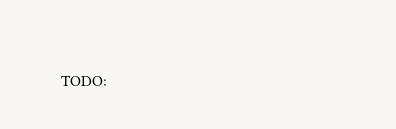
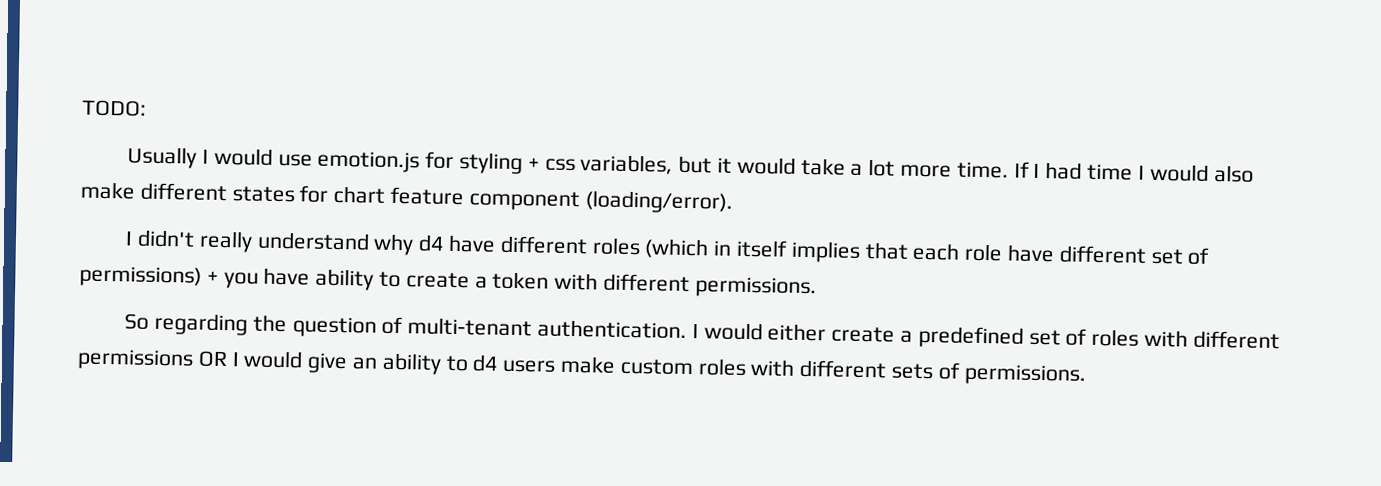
+ Usually I would use emotion.js for styling + css variables, but it would take a lot more time. If I had time I would also make different states for chart feature component (loading/error).
+ I didn't really understand why d4 have different roles (which in itself implies that each role have different set of permissions) + you have ability to create a token with different permissions.
+ So regarding the question of multi-tenant authentication. I would either create a predefined set of roles with different permissions OR I would give an ability to d4 users make custom roles with different sets of permissions.

